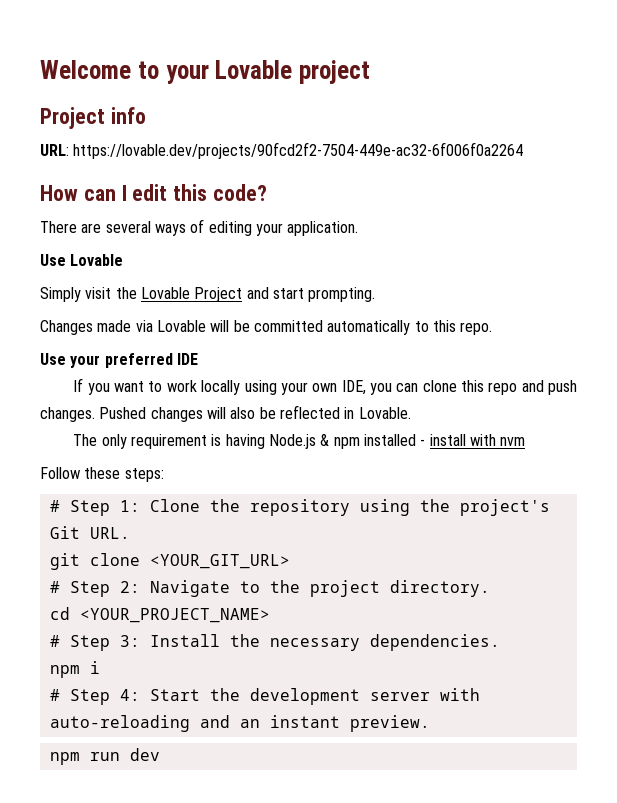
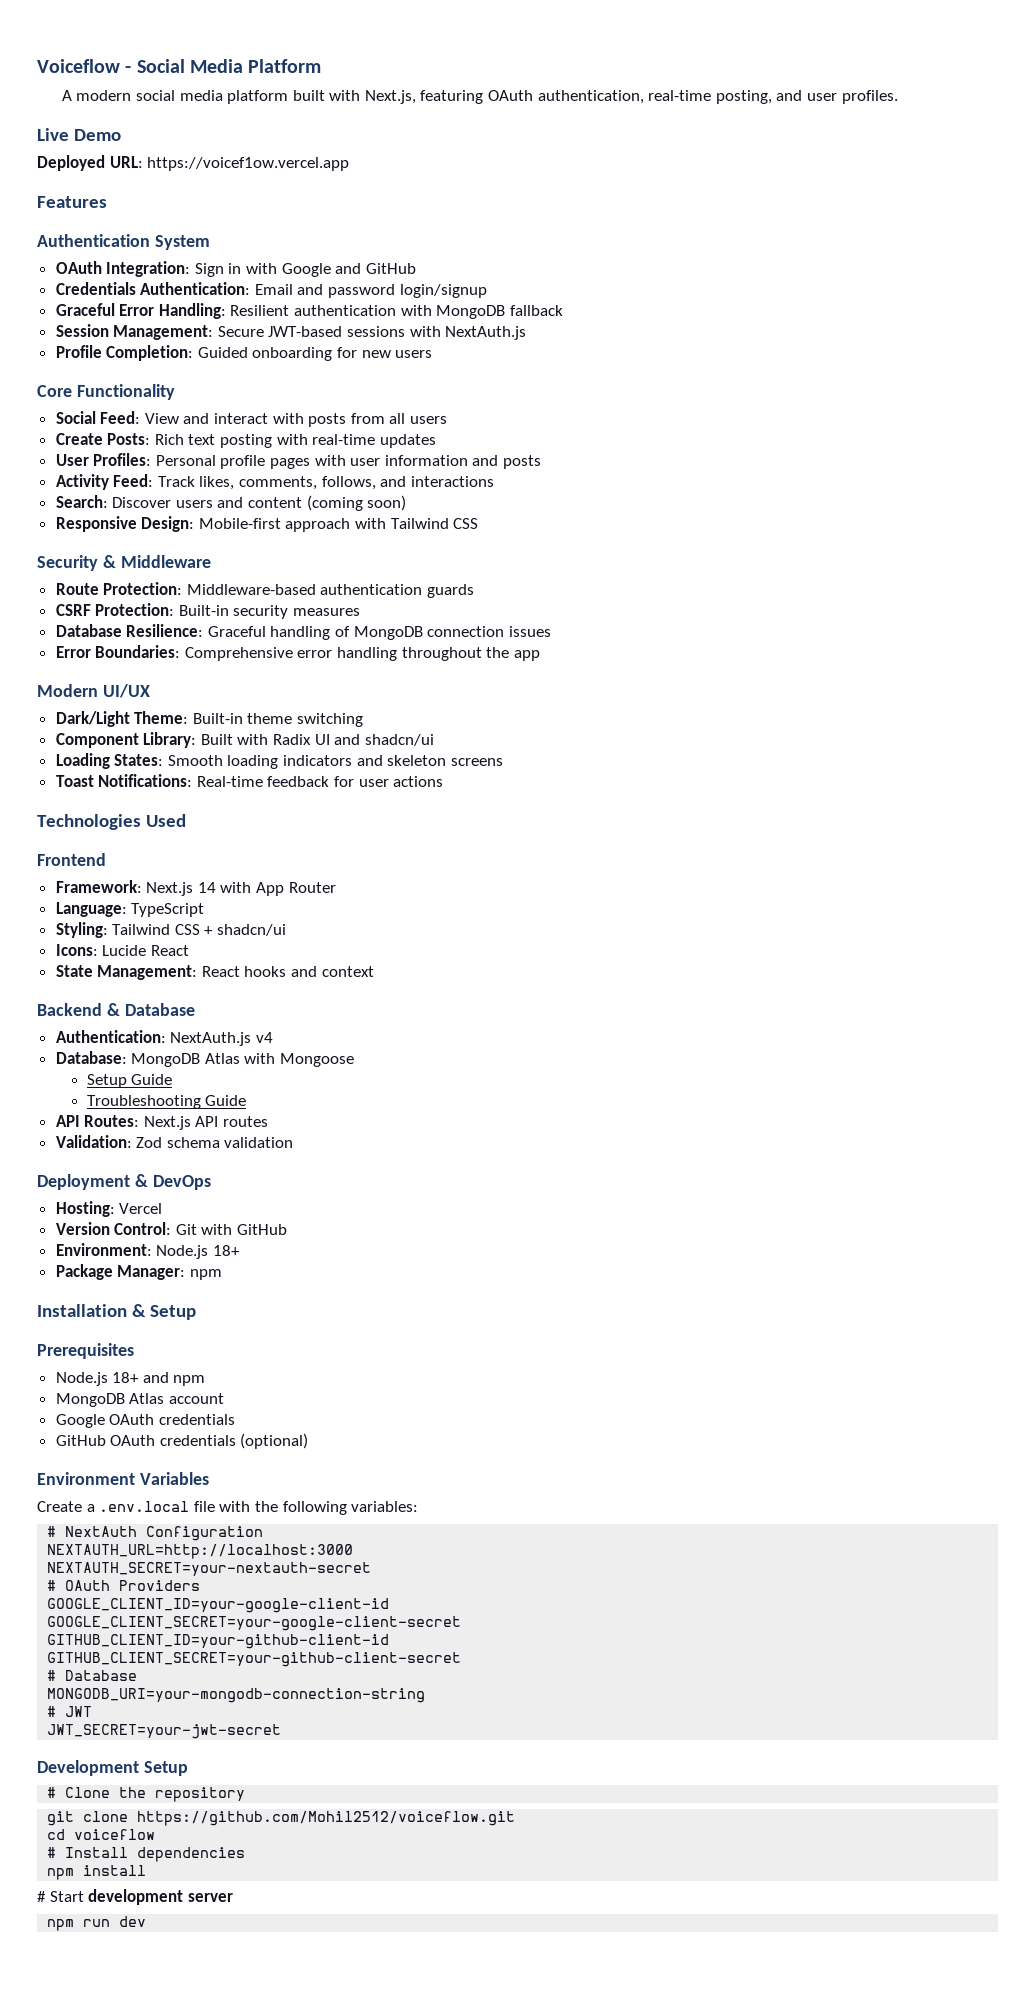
- Welcome to your Lovable project
- Project info
- URL: https://lovable.dev/projects/90fcd2f2-7504-449e-ac32-6f006f0a2264
- How can I edit this code?
- There are several ways of editing your application.
- Use Lovable
- Simply visit the Lovable Project and start prompting.
- Changes made via Lovable will be committed automatically to this repo.
- Use your preferred IDE
- If you want to work locally using your own IDE, you can clone this repo and push changes. Pushed changes will also be reflected in Lovable.
- The only requirement is having Node.js & npm installed - install with nvm
- Follow these steps:
- # Step 1: Clone the repository using the project's Git URL.
- git clone <YOUR_GIT_URL>
- # Step 2: Navigate to the project directory.
- cd <YOUR_PROJECT_NAME>
- # Step 3: Install the necessary dependencies.
- npm i
- # Step 4: Start the development server with auto-reloading and an instant preview.
+ Voiceflow - Social Media Platform
+ A modern social media platform built with Next.js, featuring OAuth authentication, real-time posting, and user profiles.
+ Live Demo
+ Deployed URL: https://voicef1ow.vercel.app
+ Features
+ Authentication System
+ OAuth Integration: Sign in with Google and GitHub
+ Credentials Authentication: Email and password login/signup
+ Graceful Error Handling: Resilient authentication with MongoDB fallback
+ Session Management: Secure JWT-based sessions with NextAuth.js
+ Profile Completion: Guided onboarding for new users
+ Core Functionality
+ Social Feed: View and interact with posts from all users
+ Create Posts: Rich text posting with real-time updates
+ User Profiles: Personal profile pages with user information and posts
+ Activity Feed: Track likes, comments, follows, and interactions
+ Search: Discover users and content (coming soon)
+ Responsive Design: Mobile-first approach with Tailwind CSS
+ Security & Middleware
+ Route Protection: Middleware-based authentication guards
+ CSRF Protection: Built-in security measures
+ Database Resilience: Graceful handling of MongoDB connection issues
+ Error Boundaries: Comprehensive error handling throughout the app
+ Modern UI/UX
+ Dark/Light Theme: Built-in theme switching
+ Component Library: Built with Radix UI and shadcn/ui
+ Loading States: Smooth loading indicators and skeleton screens
+ Toast Notifications: Real-time feedback for user actions
+ Technologies Used
+ Frontend
+ Framework: Next.js 14 with App Router
+ Language: TypeScript
+ Styling: Tailwind CSS + shadcn/ui
+ Icons: Lucide React
+ State Management: React hooks and context
+ Backend & Database
+ Authentication: NextAuth.js v4
+ Database: MongoDB Atlas with Mongoose
+ Setup Guide
+ Troubleshooting Guide
+ API Routes: Next.js API routes
+ Validation: Zod schema validation
+ Deployment & DevOps
+ Hosting: Vercel
+ Version Control: Git with GitHub
+ Environment: Node.js 18+
+ Package Manager: npm
+ Installation & Setup
+ Prerequisites
+ Node.js 18+ and npm
+ MongoDB Atlas account
+ Google OAuth credentials
+ GitHub OAuth credentials (optional)
+ Environment Variables
+ Create a .env.local file with the following variables:
+ # NextAuth Configuration
+ NEXTAUTH_URL=http://localhost:3000
+ NEXTAUTH_SECRET=your-nextauth-secret
+ # OAuth Providers
+ GOOGLE_CLIENT_ID=your-google-client-id
+ GOOGLE_CLIENT_SECRET=your-google-client-secret
+ GITHUB_CLIENT_ID=your-github-client-id
+ GITHUB_CLIENT_SECRET=your-github-client-secret
+ # Database
+ MONGODB_URI=your-mongodb-connection-string
+ # JWT
+ JWT_SECRET=your-jwt-secret
+ Development Setup
+ # Clone the repository
+ git clone https://github.com/Mohil2512/voiceflow.git
+ cd voiceflow
+ # Install dependencies
+ npm install
+ # Start development server

